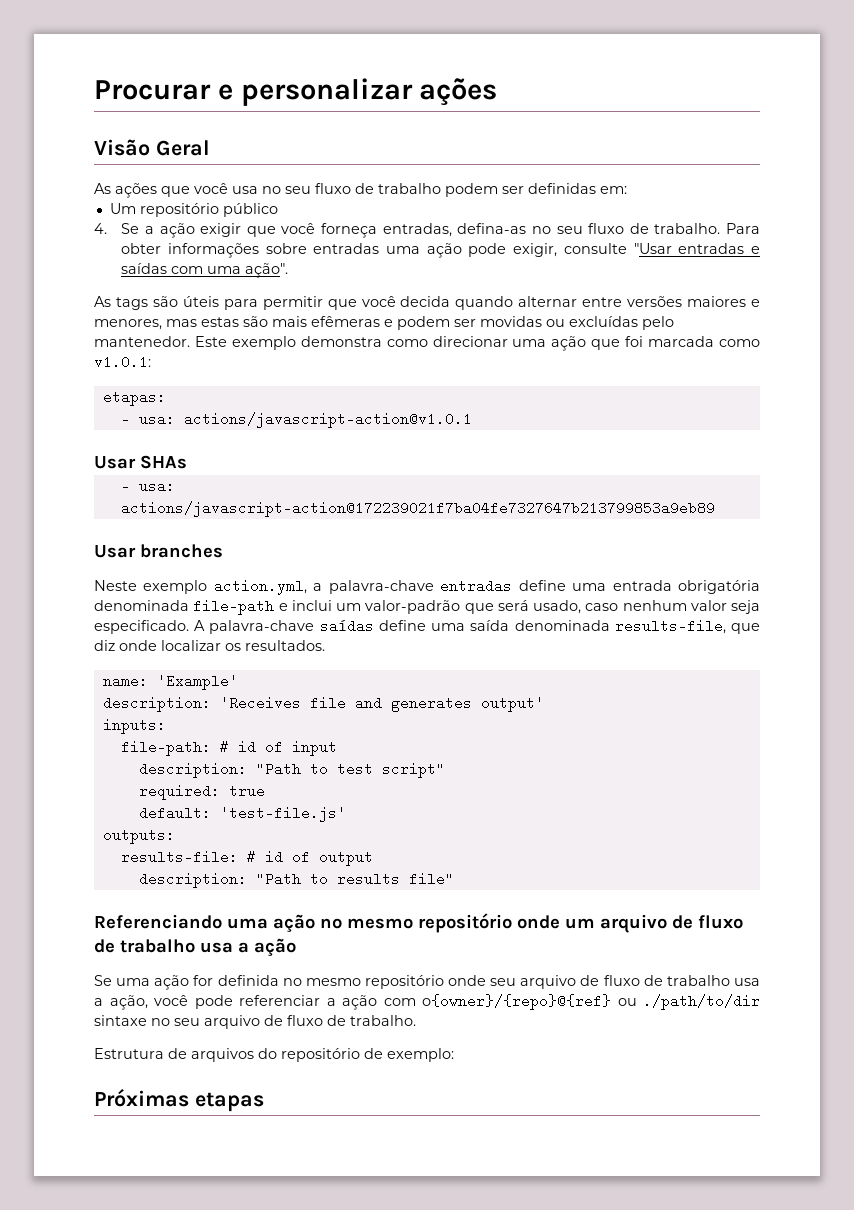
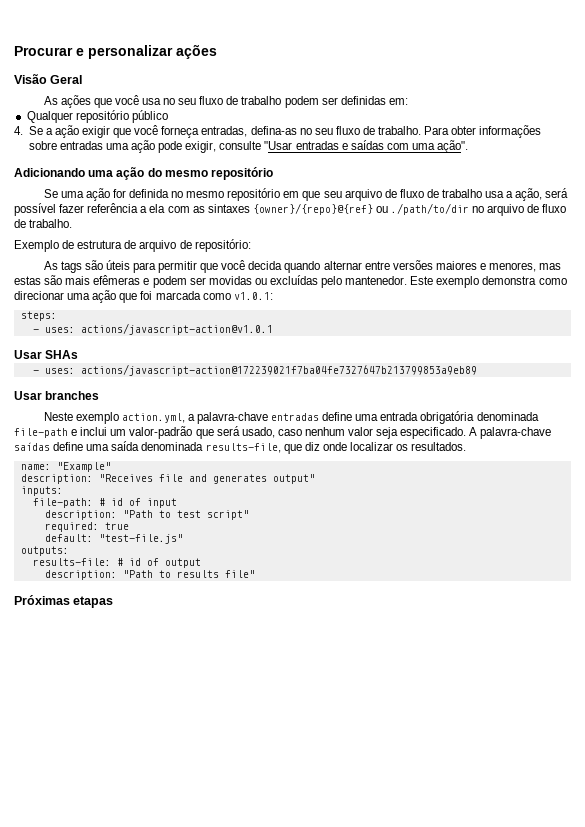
- Um repositório público
+ Qualquer repositório público
+ Adicionando uma ação do mesmo repositório
+ Se uma ação for definida no mesmo repositório em que seu arquivo de fluxo de trabalho usa a ação, será possível fazer referência a ela com as sintaxes {owner}/{repo}@{ref} ou ./path/to/dir no arquivo de fluxo de trabalho.
+ Exemplo de estrutura de arquivo de repositório:
- etapas:
- - usa: actions/javascript-action@v1.0.1
+ steps:
+ - uses: actions/javascript-action@v1.0.1
- - usa: actions/javascript-action@172239021f7ba04fe7327647b213799853a9eb89
+ - uses: actions/javascript-action@172239021f7ba04fe7327647b213799853a9eb89
- name: 'Example'
- description: 'Receives file and generates output'
+ name: "Example"
+ description: "Receives file and generates output"
- default: 'test-file.js'
+ default: "test-file.js"
- Referenciando uma ação no mesmo repositório onde um arquivo de fluxo de trabalho usa a ação
- Se uma ação for definida no mesmo repositório onde seu arquivo de fluxo de trabalho usa a ação, você pode referenciar a ação com o{owner}/{repo}@{ref} ou ./path/to/dir sintaxe no seu arquivo de fluxo de trabalho.
- Estrutura de arquivos do repositório de exemplo:

